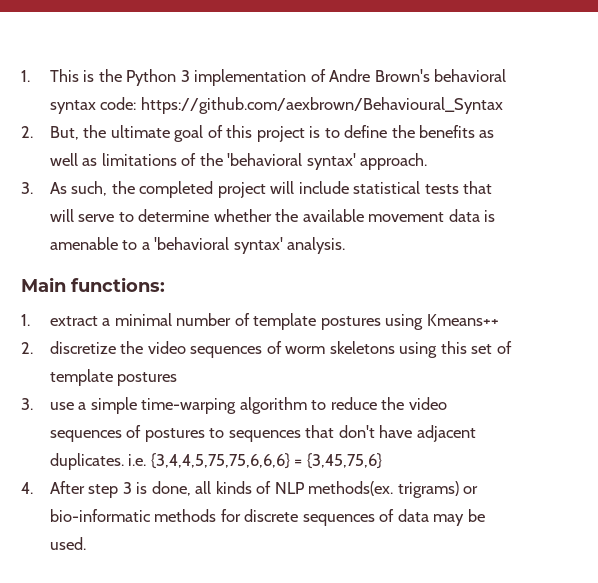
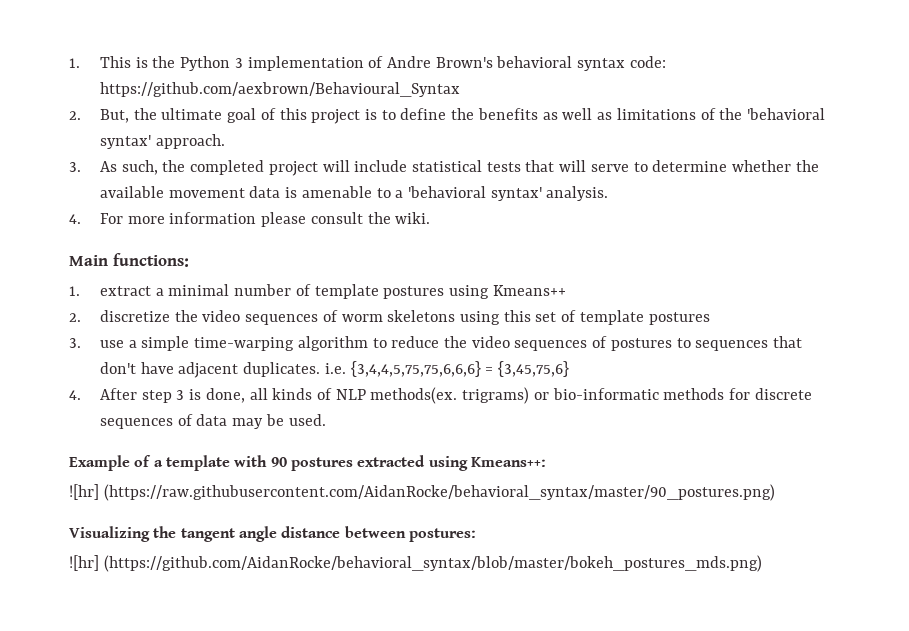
+ 4. For more information please consult the wiki.
+ Example of a template with 90 postures extracted using Kmeans++:
+ ![hr] (https://raw.githubusercontent.com/AidanRocke/behavioral_syntax/master/90_postures.png)
+ Visualizing the tangent angle distance between postures:
+ ![hr] (https://github.com/AidanRocke/behavioral_syntax/blob/master/bokeh_postures_mds.png)

